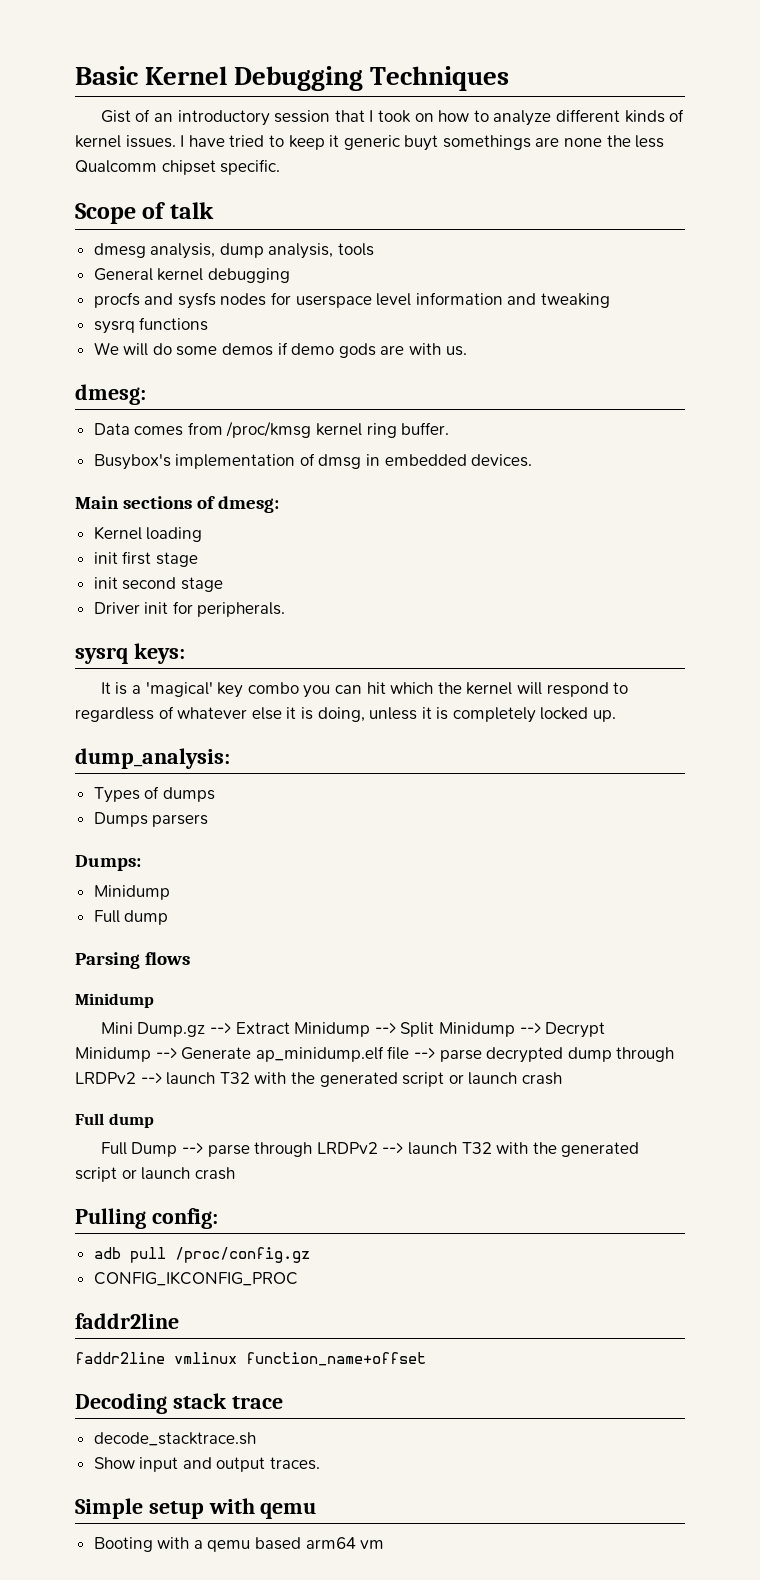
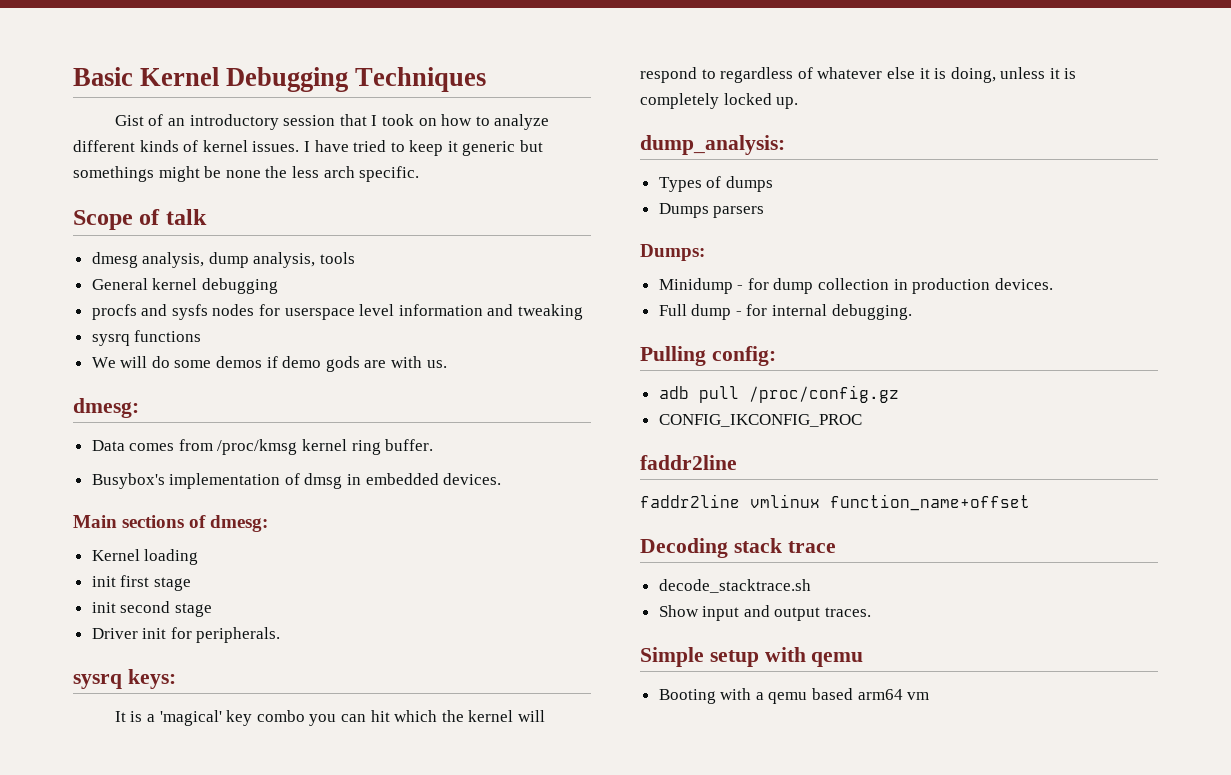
- I have tried to keep it generic buyt somethings are none the less Qualcomm chipset specific.
+ I have tried to keep it generic but somethings might be none the less arch specific.
  Dumps:
- Minidump
- Full dump
- Parsing flows
- Minidump
- Mini Dump.gz --> Extract Minidump --> Split Minidump --> Decrypt Minidump --> Generate ap_minidump.elf file --> parse decrypted dump through LRDPv2 --> launch T32 with the generated script or launch crash
- Full dump
- Full Dump --> parse through LRDPv2 --> launch T32 with the generated script or launch crash
+ Minidump - for dump collection in production devices.
+ Full dump - for internal debugging.

